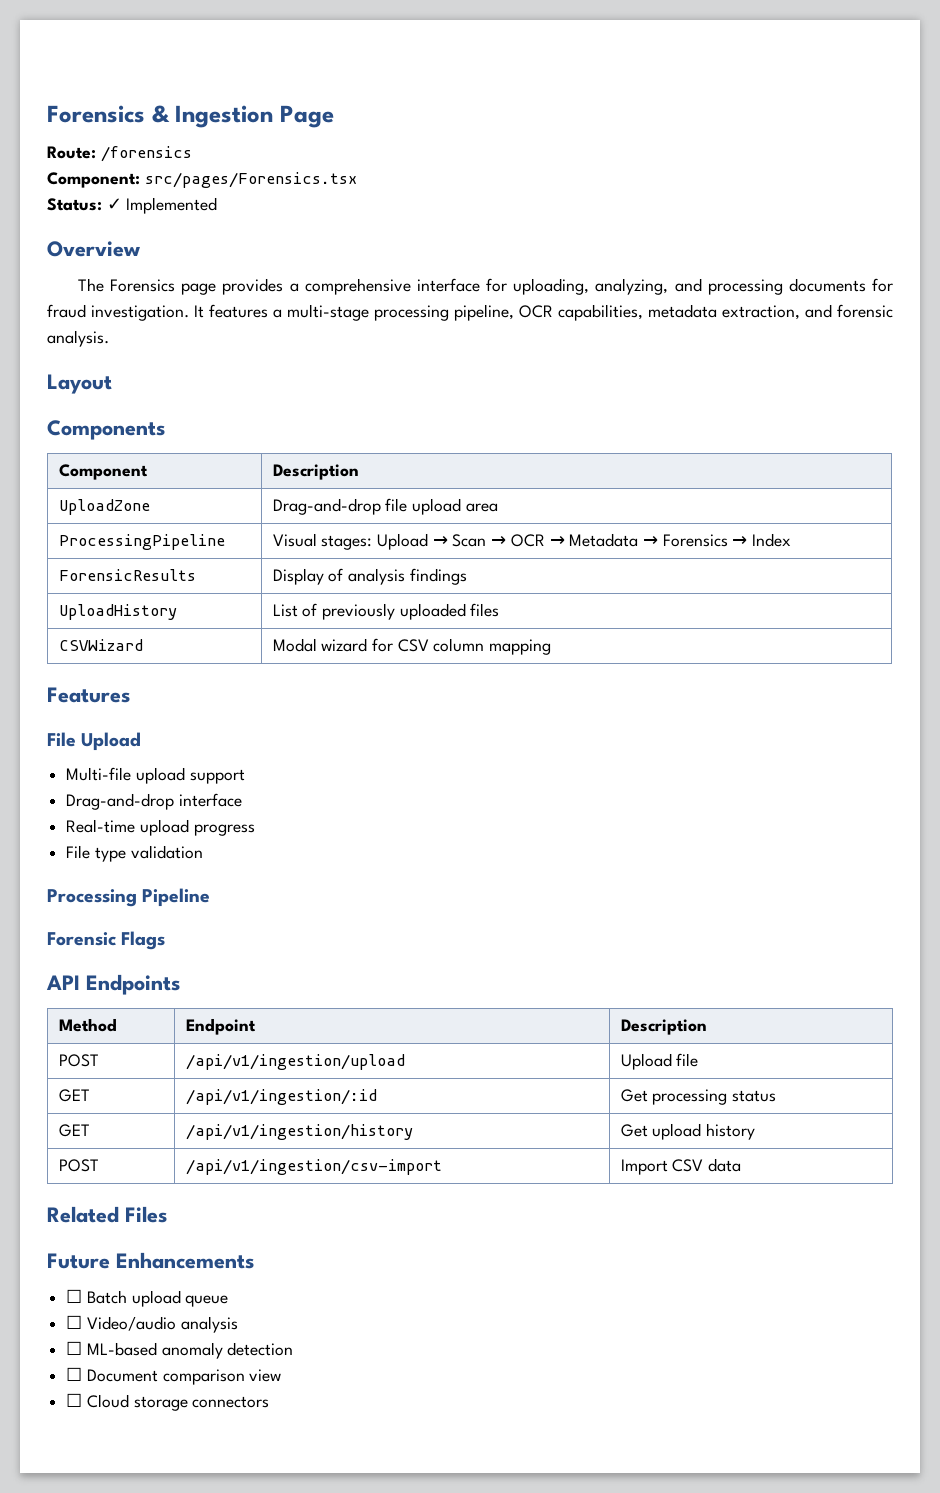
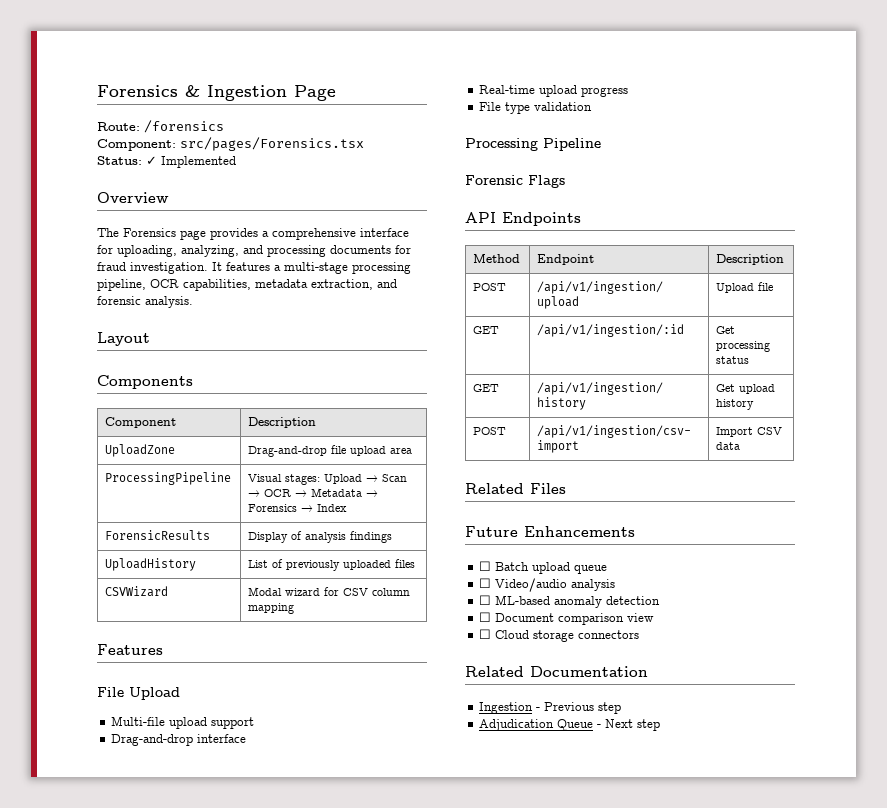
+ Related Documentation
+ Ingestion - Previous step
+ Adjudication Queue - Next step

